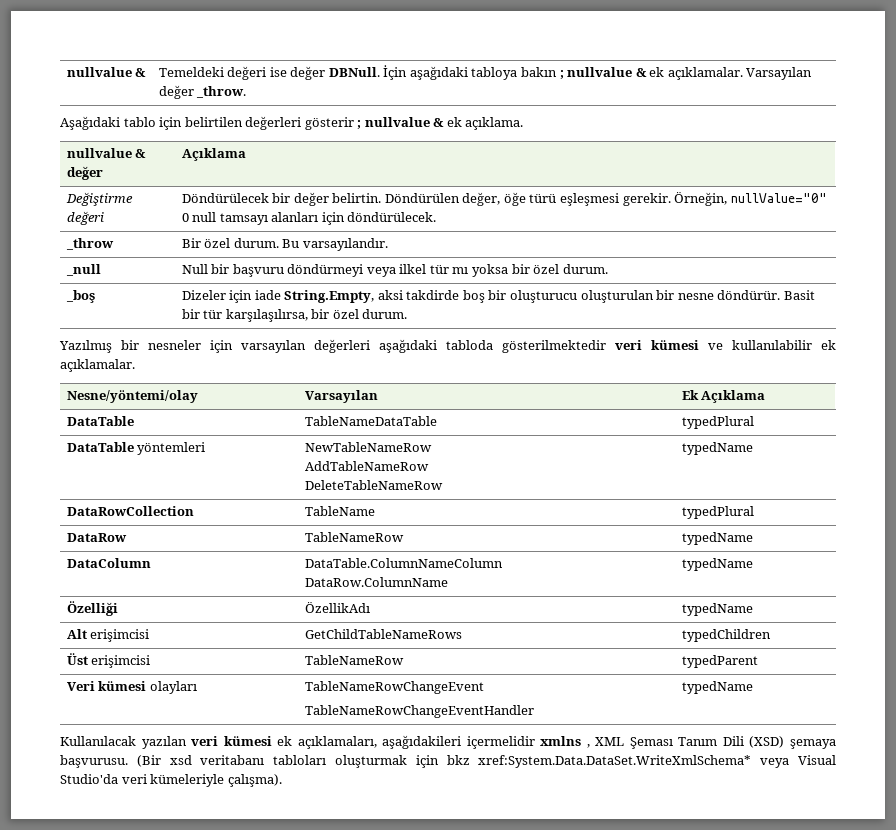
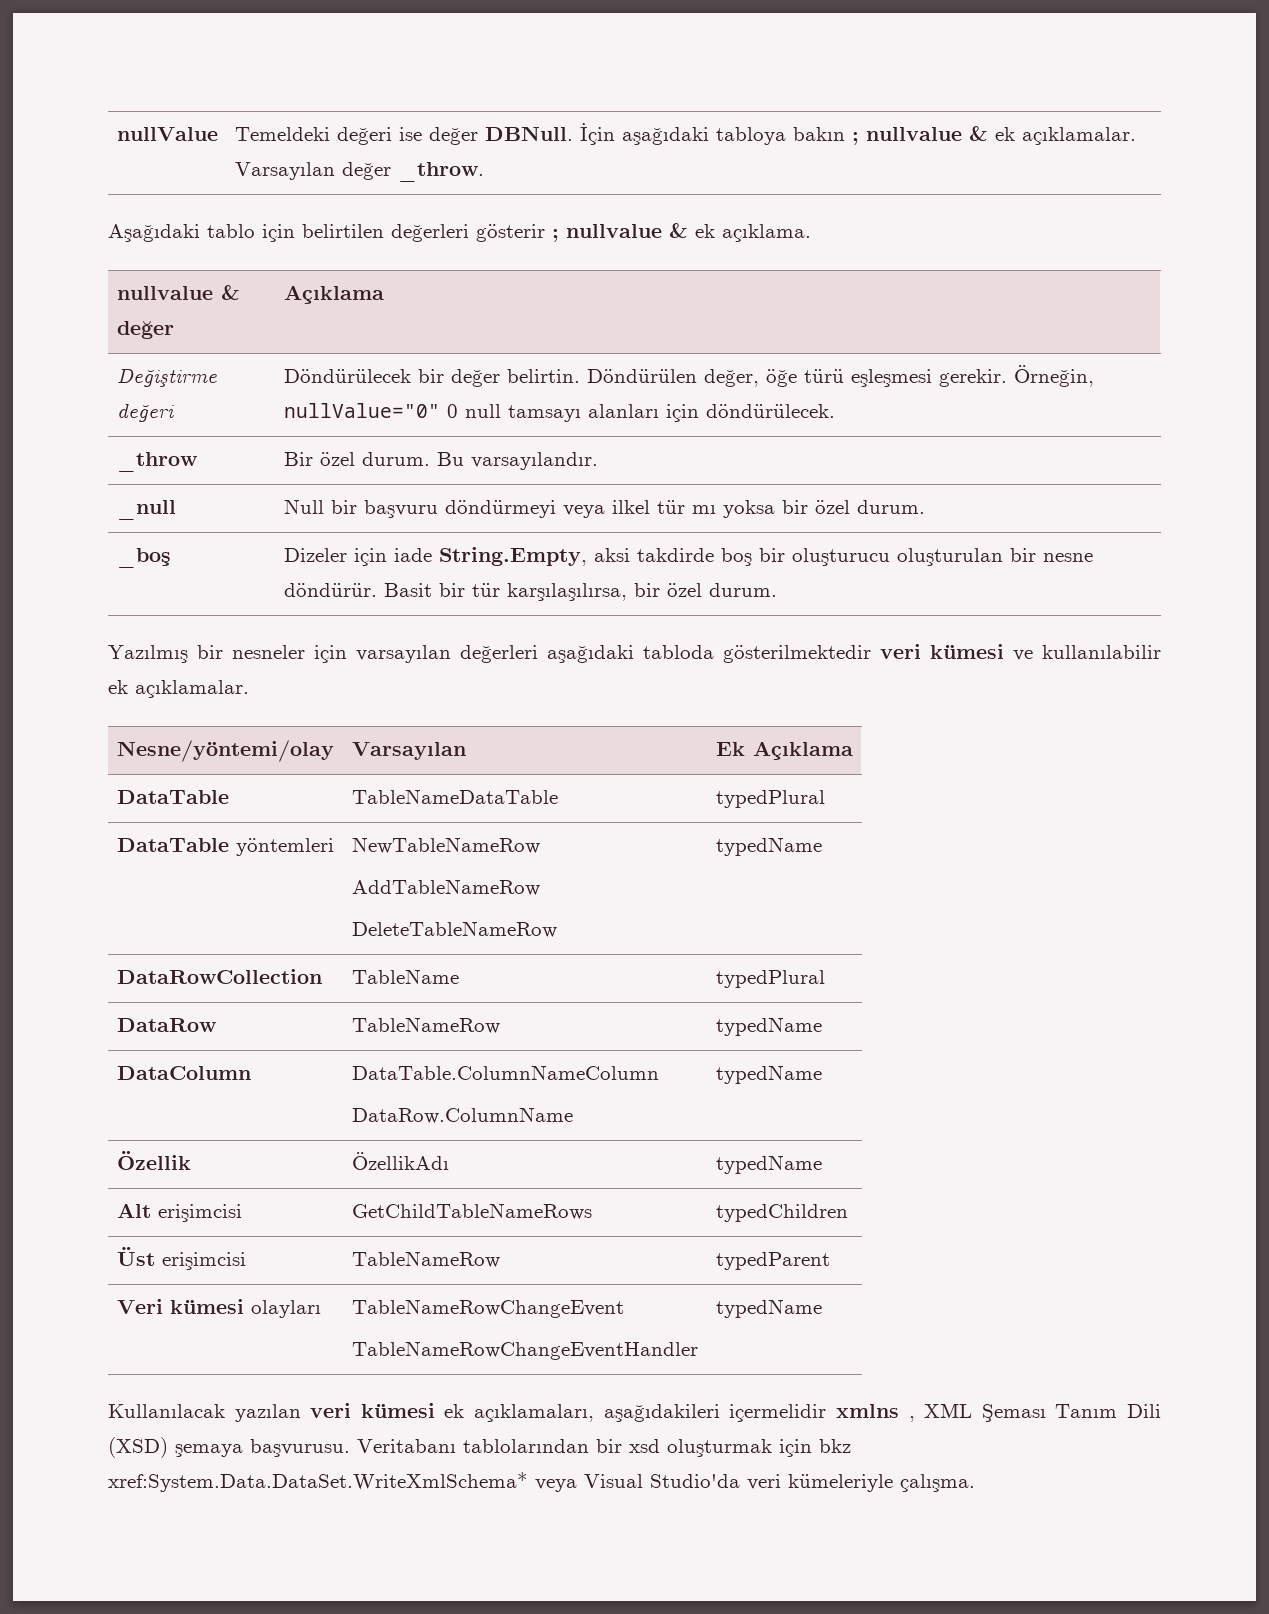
- nullvalue & | Temeldeki değeri ise değer DBNull. İçin aşağıdaki tabloya bakın ; nullvalue & ek açıklamalar. Varsayılan değer _throw.
+ nullValue | Temeldeki değeri ise değer DBNull. İçin aşağıdaki tabloya bakın ; nullvalue & ek açıklamalar. Varsayılan değer _throw.
- Özelliği | ÖzellikAdı | typedName
+ Özellik | ÖzellikAdı | typedName
- (Bir xsd veritabanı tabloları oluşturmak için bkz xref:System.Data.DataSet.WriteXmlSchema* veya Visual Studio'da veri kümeleriyle çalışma).
+ Veritabanı tablolarından bir xsd oluşturmak için bkz xref:System.Data.DataSet.WriteXmlSchema* veya Visual Studio'da veri kümeleriyle çalışma.

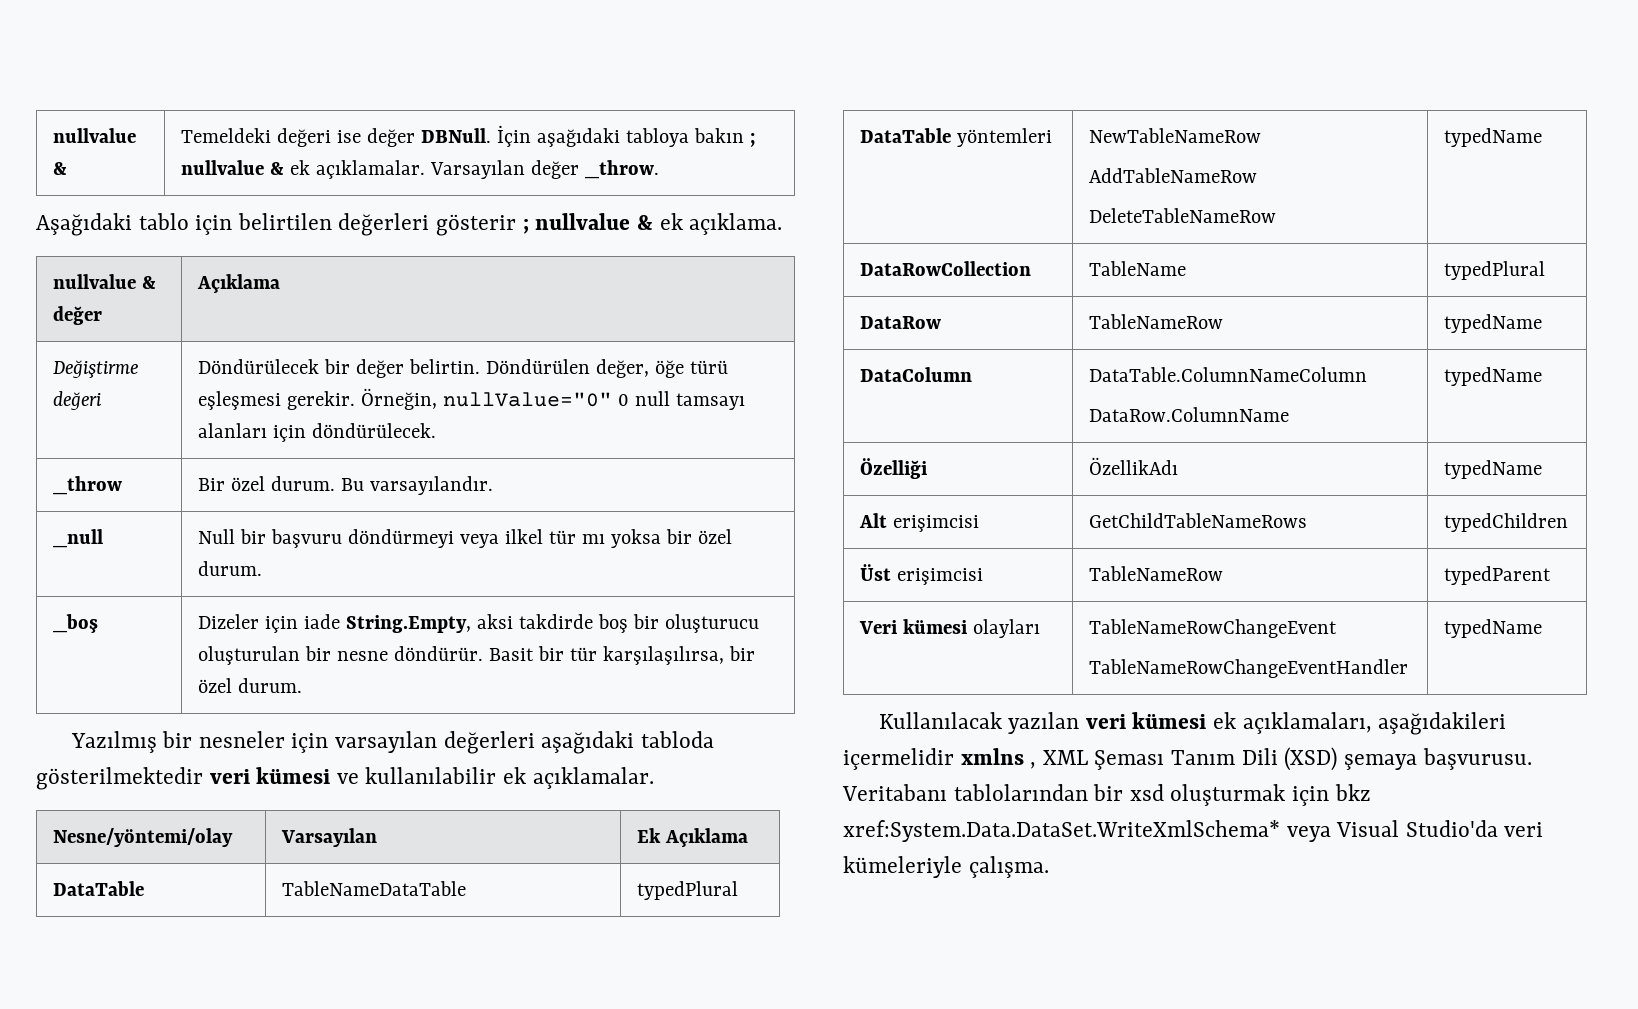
- nullValue | Temeldeki değeri ise değer DBNull. İçin aşağıdaki tabloya bakın ; nullvalue & ek açıklamalar. Varsayılan değer _throw.
+ nullvalue & | Temeldeki değeri ise değer DBNull. İçin aşağıdaki tabloya bakın ; nullvalue & ek açıklamalar. Varsayılan değer _throw.
- Özellik | ÖzellikAdı | typedName
+ Özelliği | ÖzellikAdı | typedName

